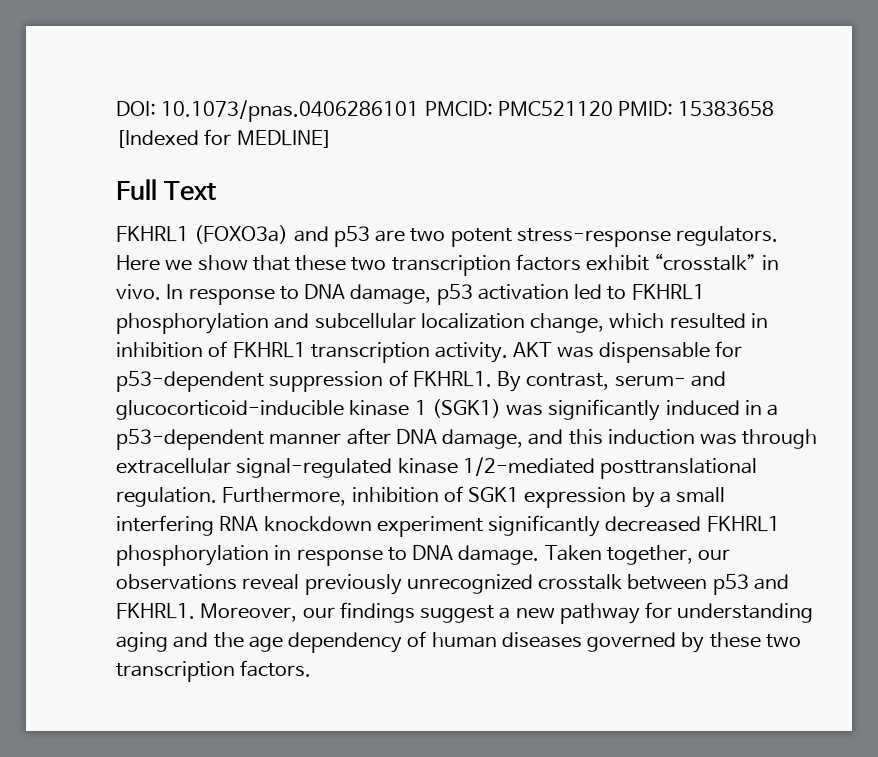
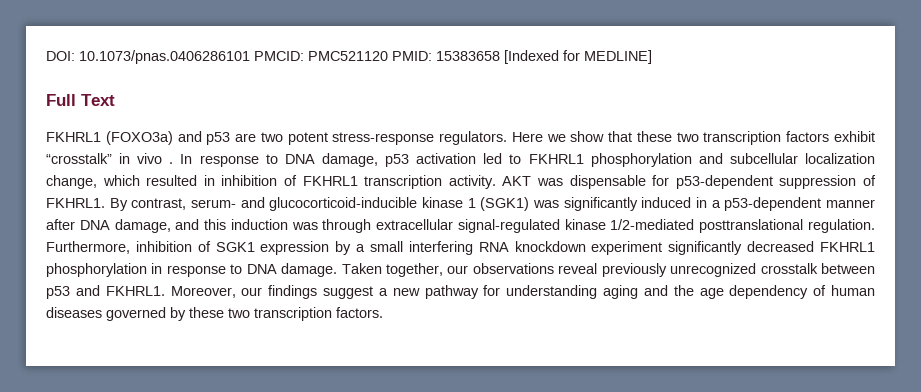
- Here we show that these two transcription factors exhibit “crosstalk” in vivo.
+ Here we show that these two transcription factors exhibit “crosstalk” in vivo .

